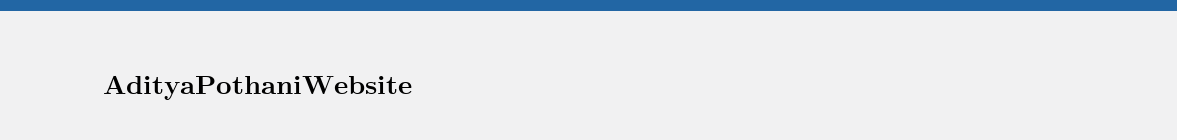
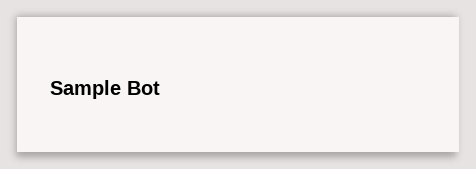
- AdityaPothaniWebsite
+ Sample Bot

